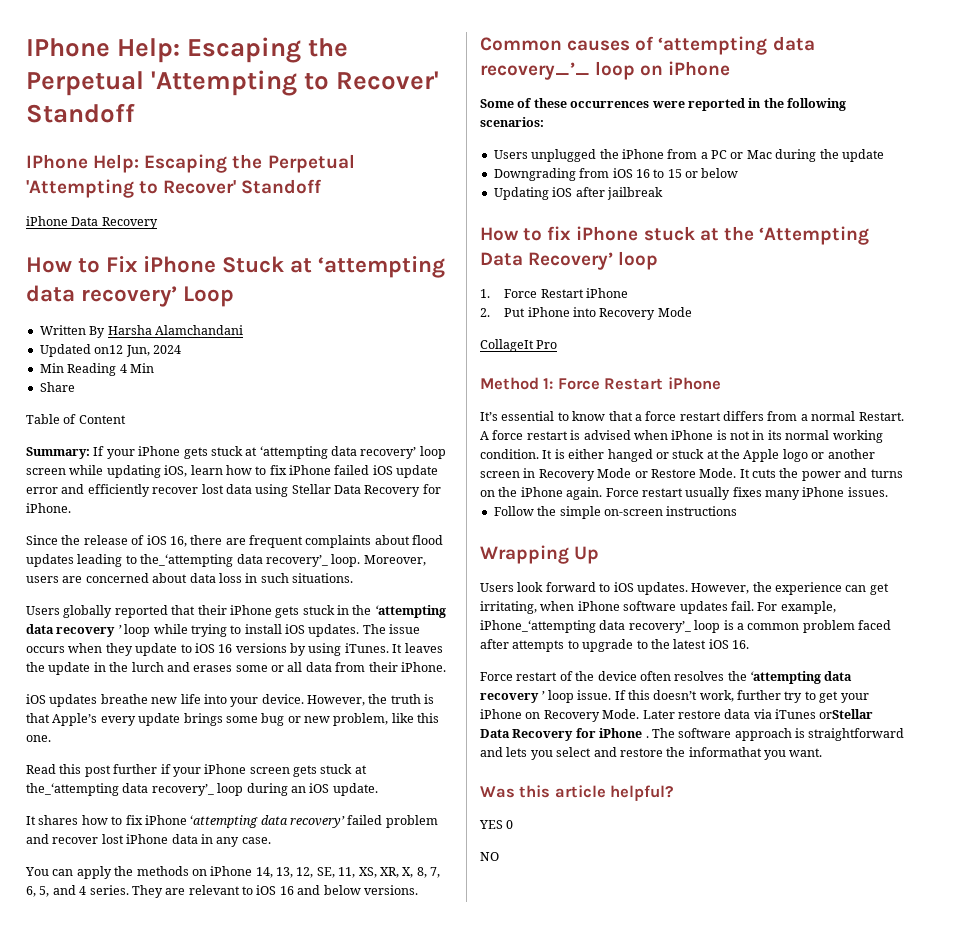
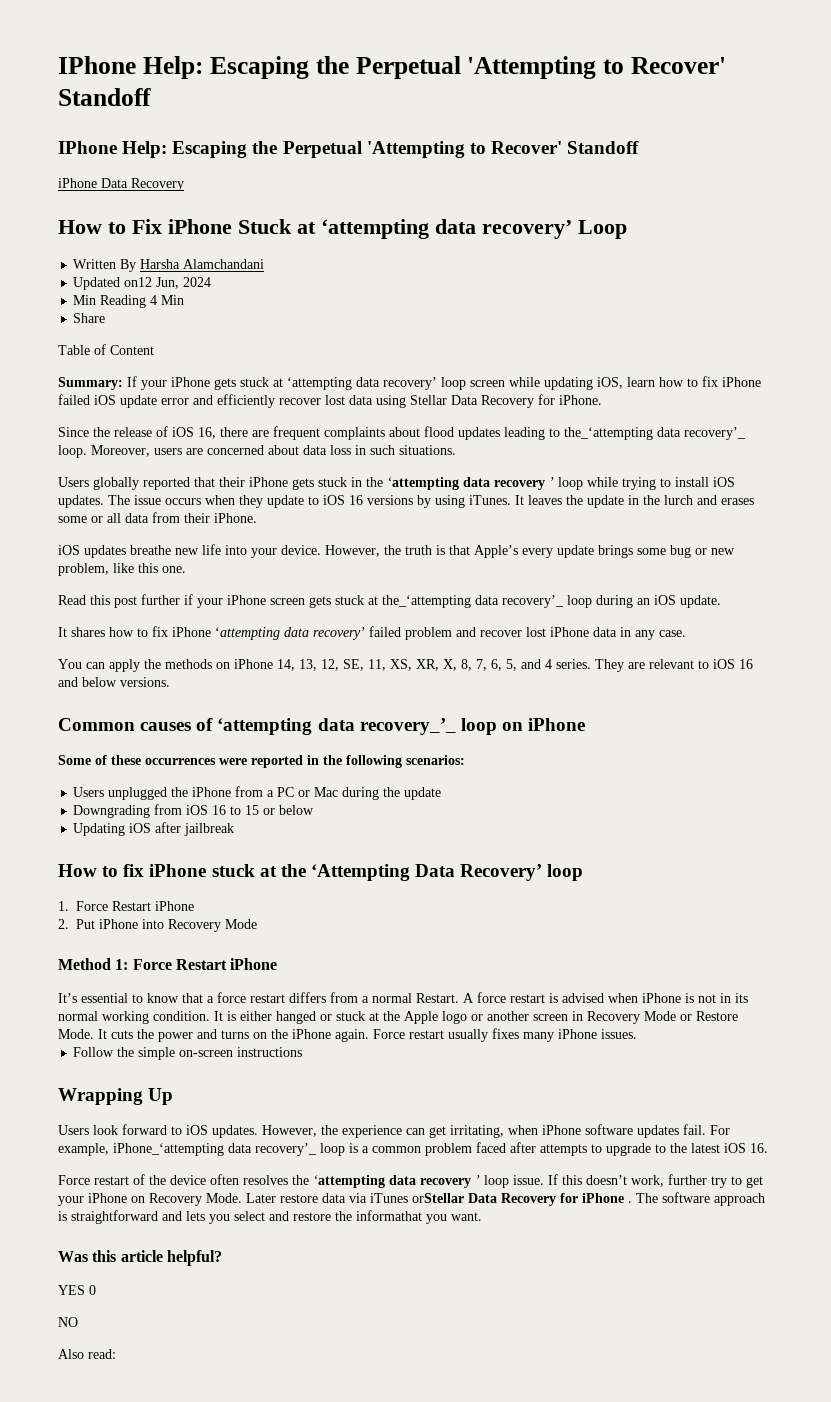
- CollageIt Pro
+ Also read:

